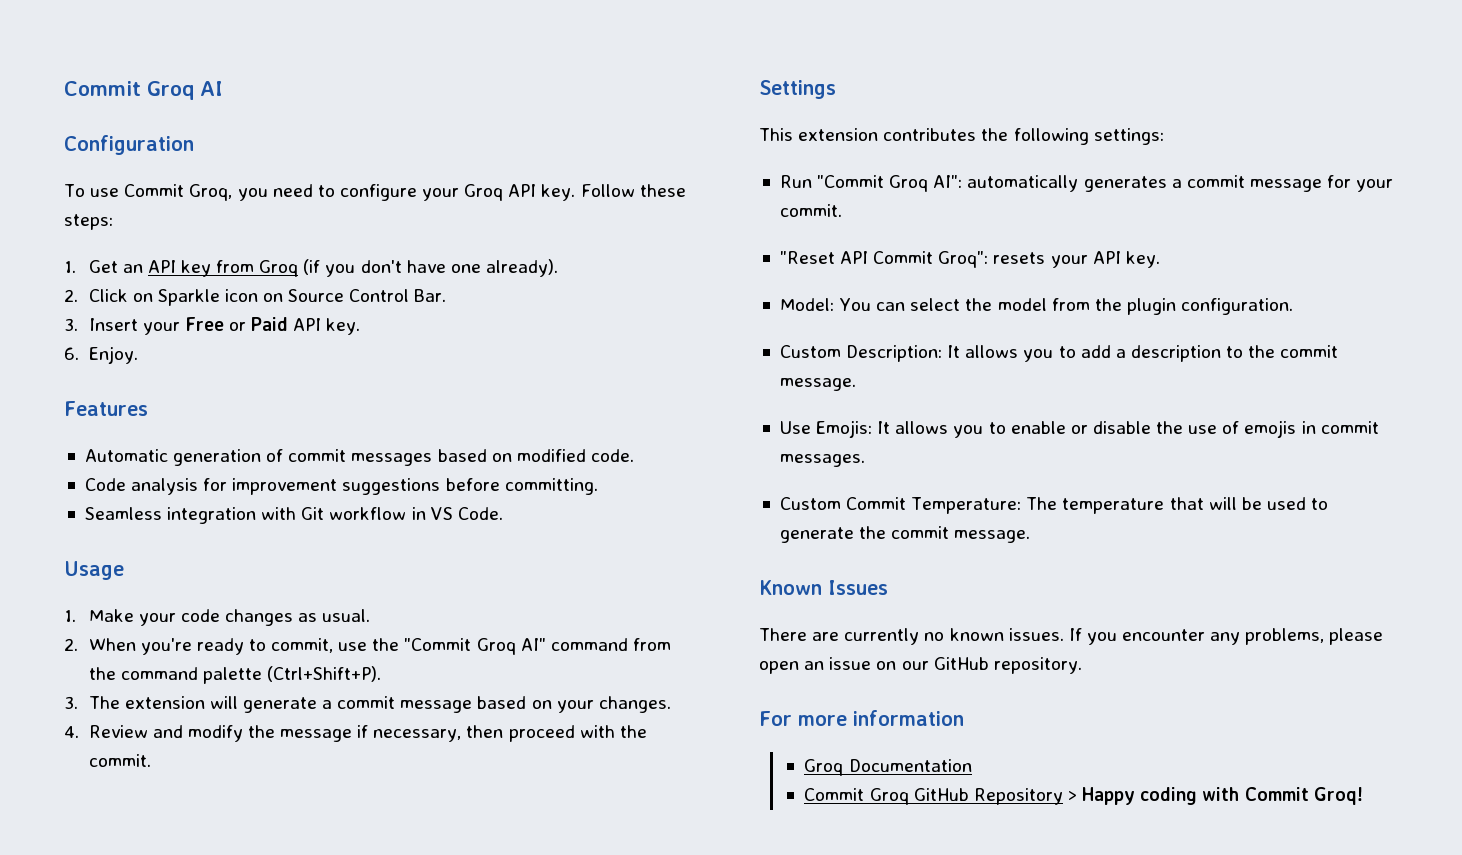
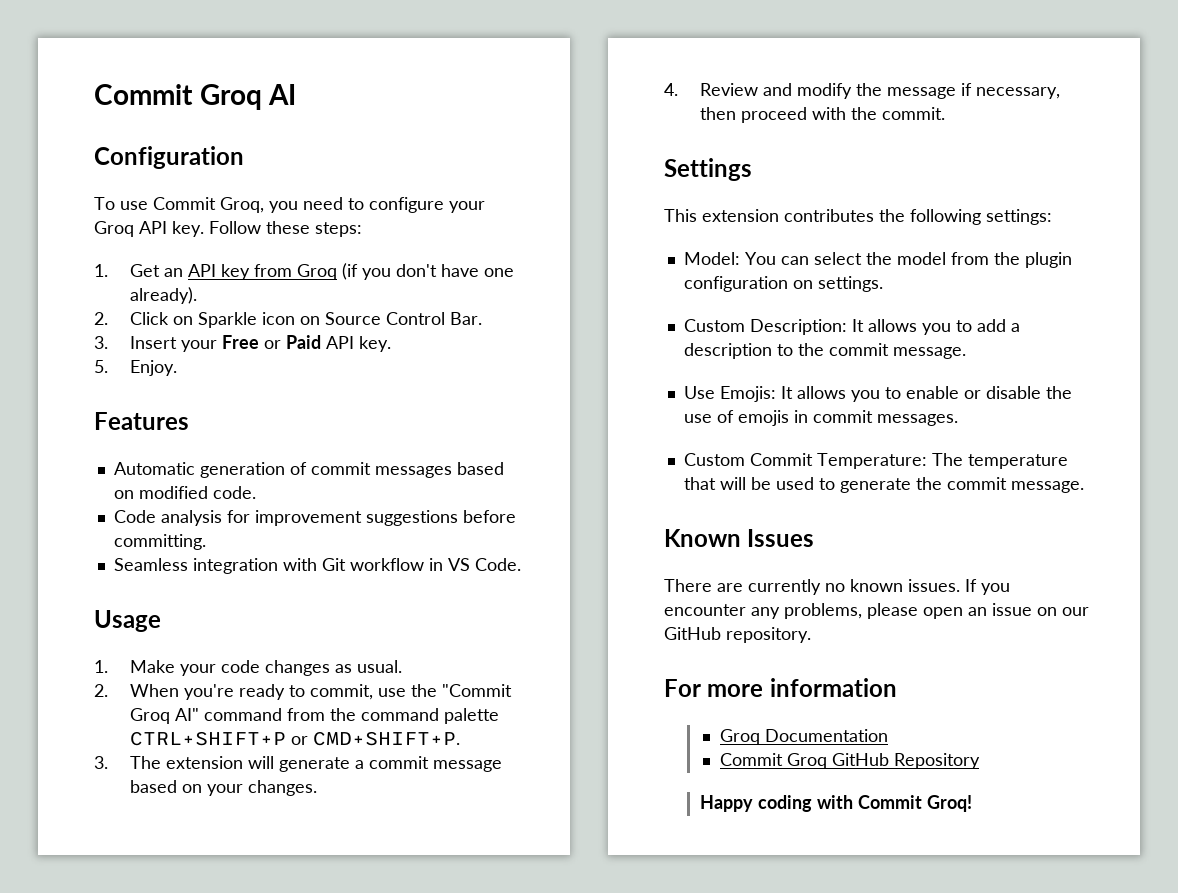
- 6. Enjoy.
+ 5. Enjoy.
- 2. When you're ready to commit, use the "Commit Groq AI" command from the command palette (Ctrl+Shift+P).
+ 2. When you're ready to commit, use the "Commit Groq AI" command from the command palette CTRL+SHIFT+P or CMD+SHIFT+P.
- Run "Commit Groq AI": automatically generates a commit message for your commit.
- "Reset API Commit Groq": resets your API key.
- Model: You can select the model from the plugin configuration.
+ Model: You can select the model from the plugin configuration on settings.
- Commit Groq GitHub Repository > Happy coding with Commit Groq!
+ Commit Groq GitHub Repository
+ Happy coding with Commit Groq!

